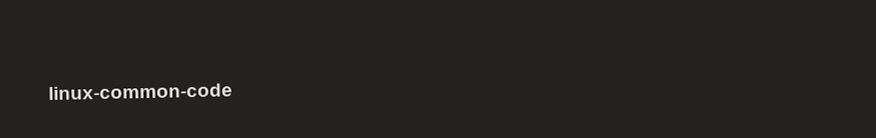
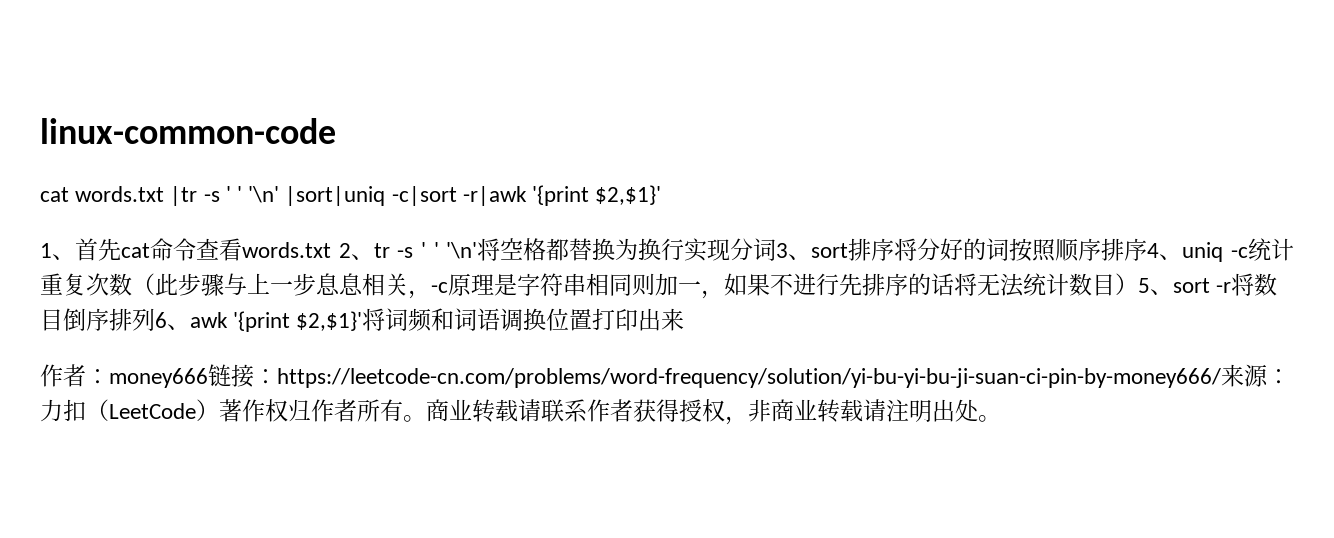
+ cat words.txt |tr -s ' ' '\n' |sort|uniq -c|sort -r|awk '{print $2,$1}'
+ 1、首先cat命令查看words.txt 2、tr -s ' ' '\n'将空格都替换为换行实现分词3、sort排序将分好的词按照顺序排序4、uniq -c统计重复次数（此步骤与上一步息息相关，-c原理是字符串相同则加一，如果不进行先排序的话将无法统计数目）5、sort -r将数目倒序排列6、awk '{print $2,$1}'将词频和词语调换位置打印出来
+ 作者：money666链接：https://leetcode-cn.com/problems/word-frequency/solution/yi-bu-yi-bu-ji-suan-ci-pin-by-money666/来源：力扣（LeetCode）著作权归作者所有。商业转载请联系作者获得授权，非商业转载请注明出处。

